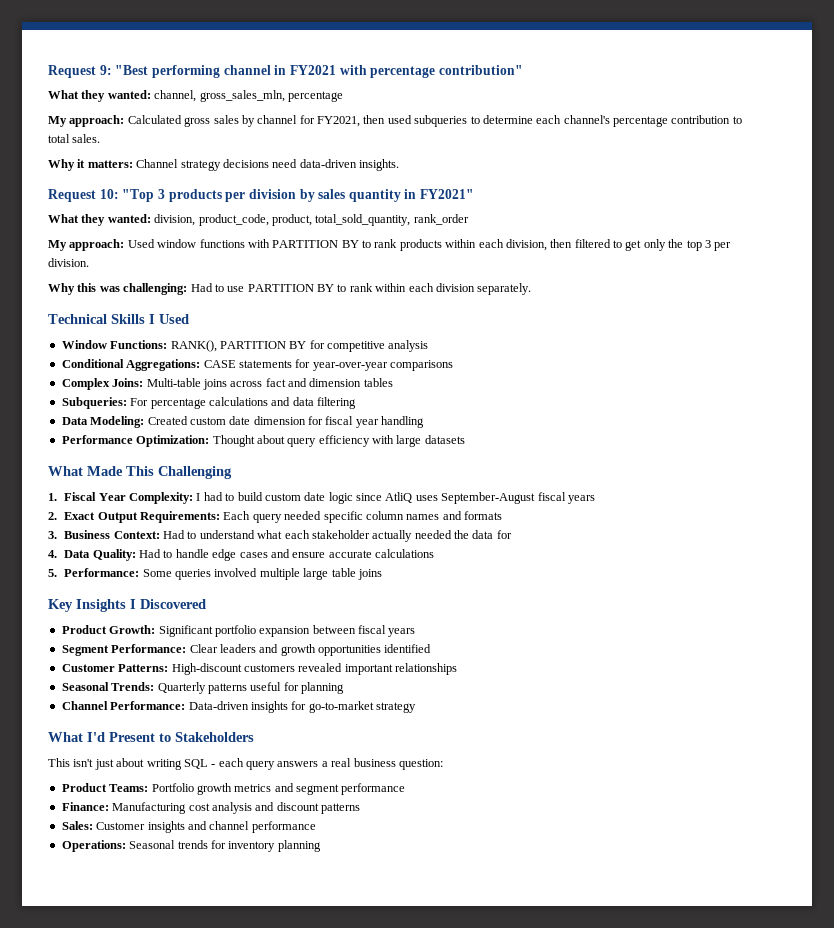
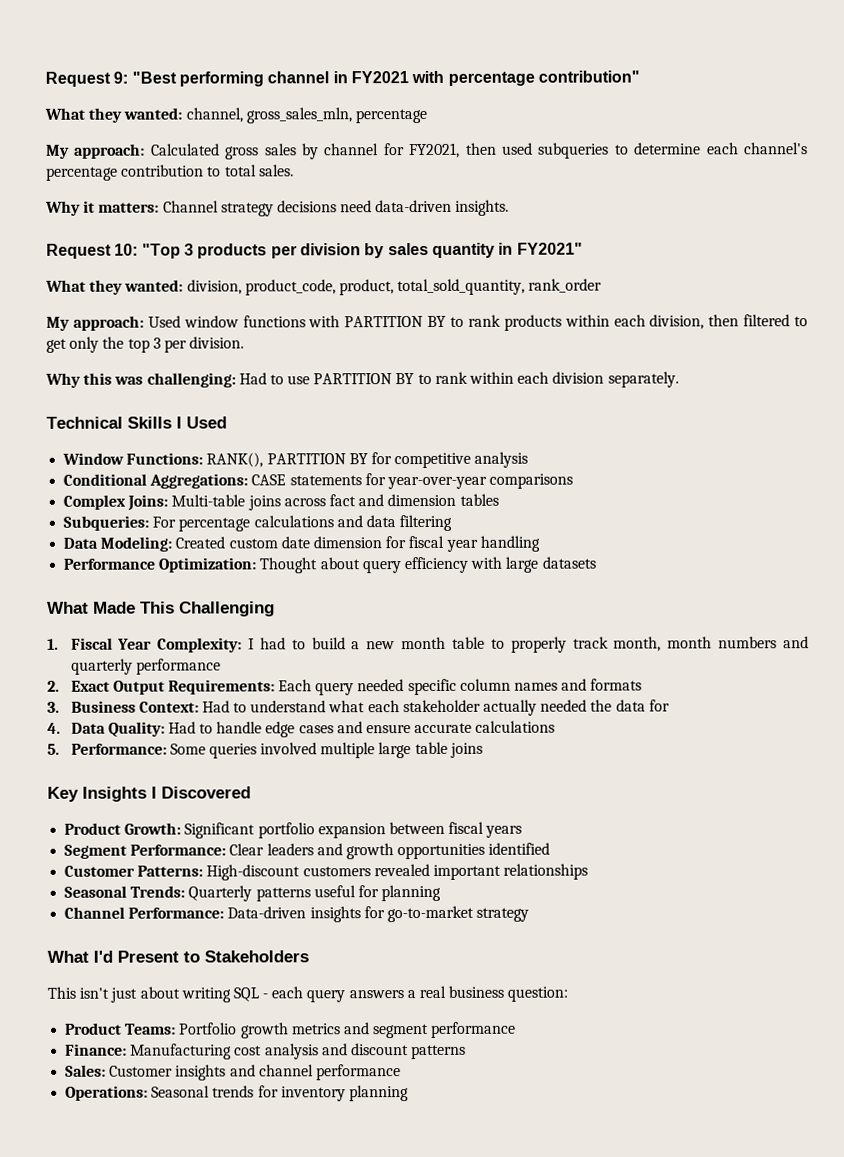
- 1. Fiscal Year Complexity: I had to build custom date logic since AtliQ uses September-August fiscal years
+ 1. Fiscal Year Complexity: I had to build a new month table to properly track month, month numbers and quarterly performance

